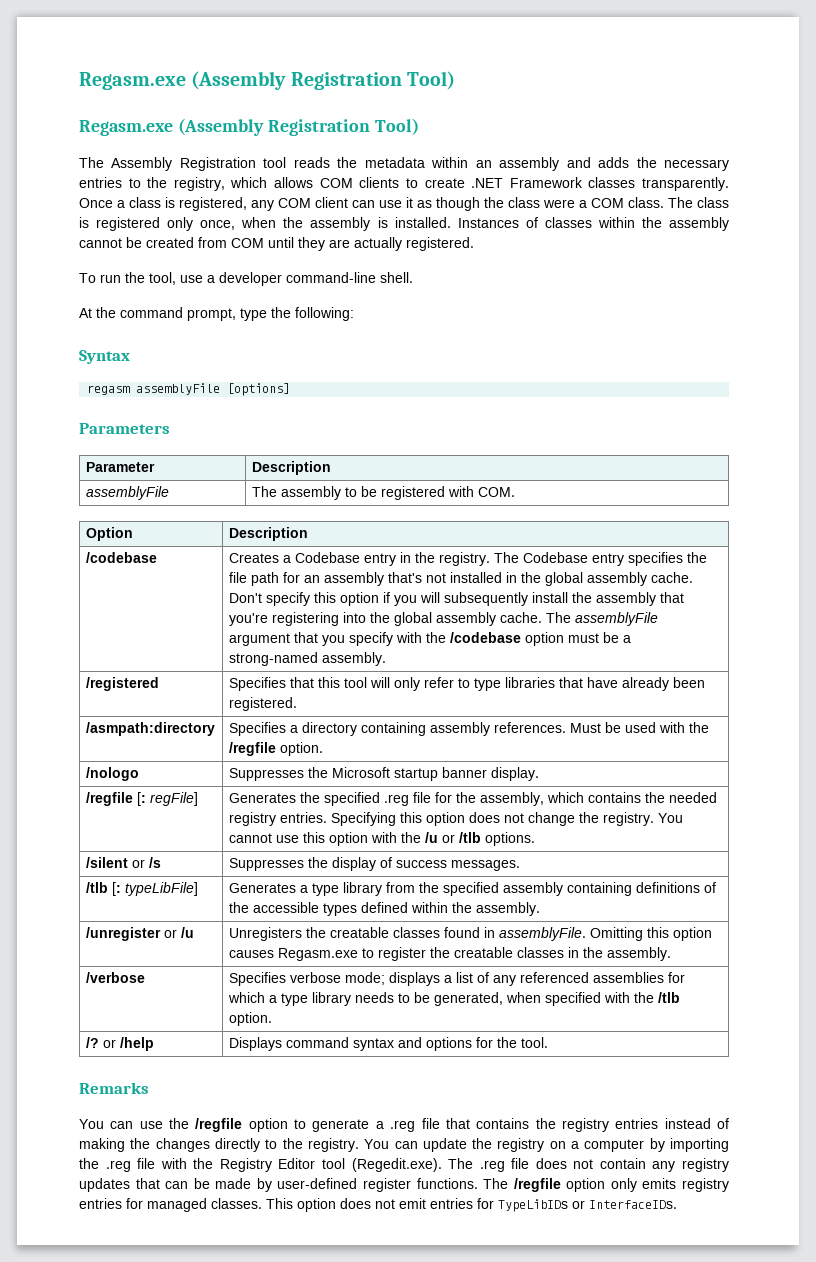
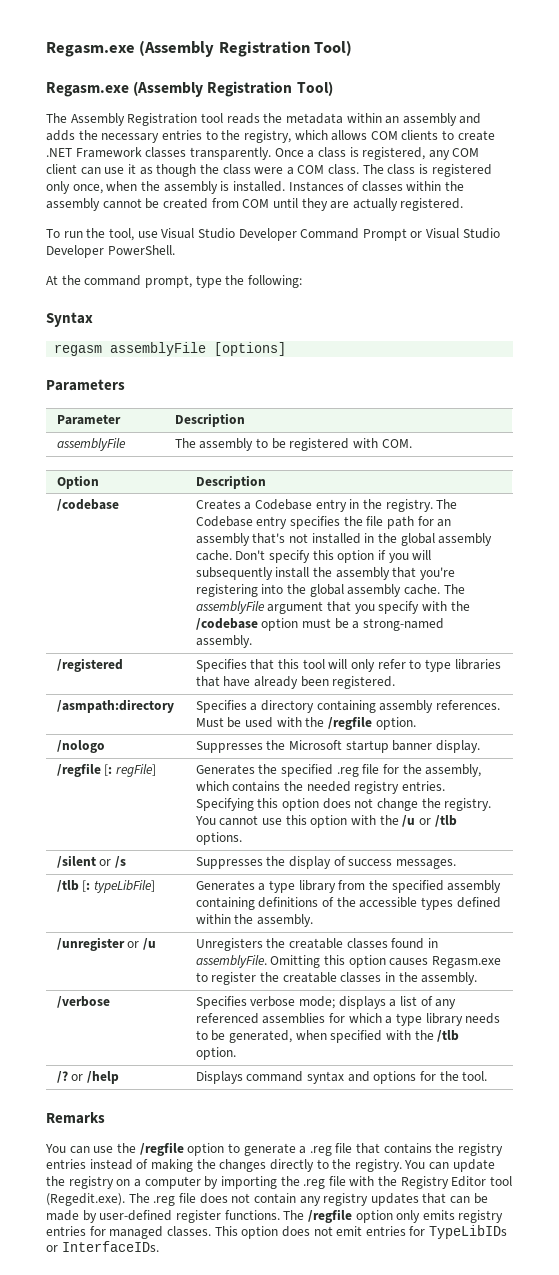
- To run the tool, use a developer command-line shell.
+ To run the tool, use Visual Studio Developer Command Prompt or Visual Studio Developer PowerShell.

